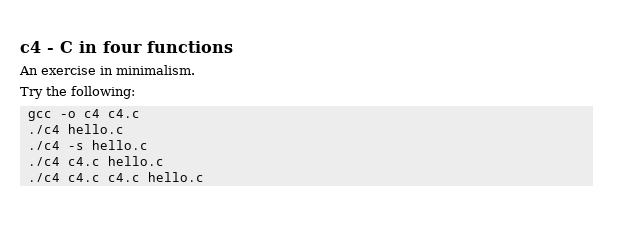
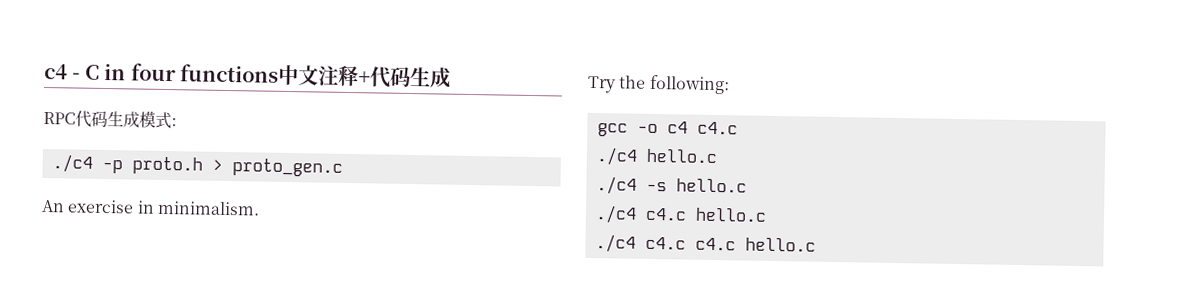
- c4 - C in four functions
+ c4 - C in four functions中文注释+代码生成
+ RPC代码生成模式:
+ ./c4 -p proto.h > proto_gen.c

